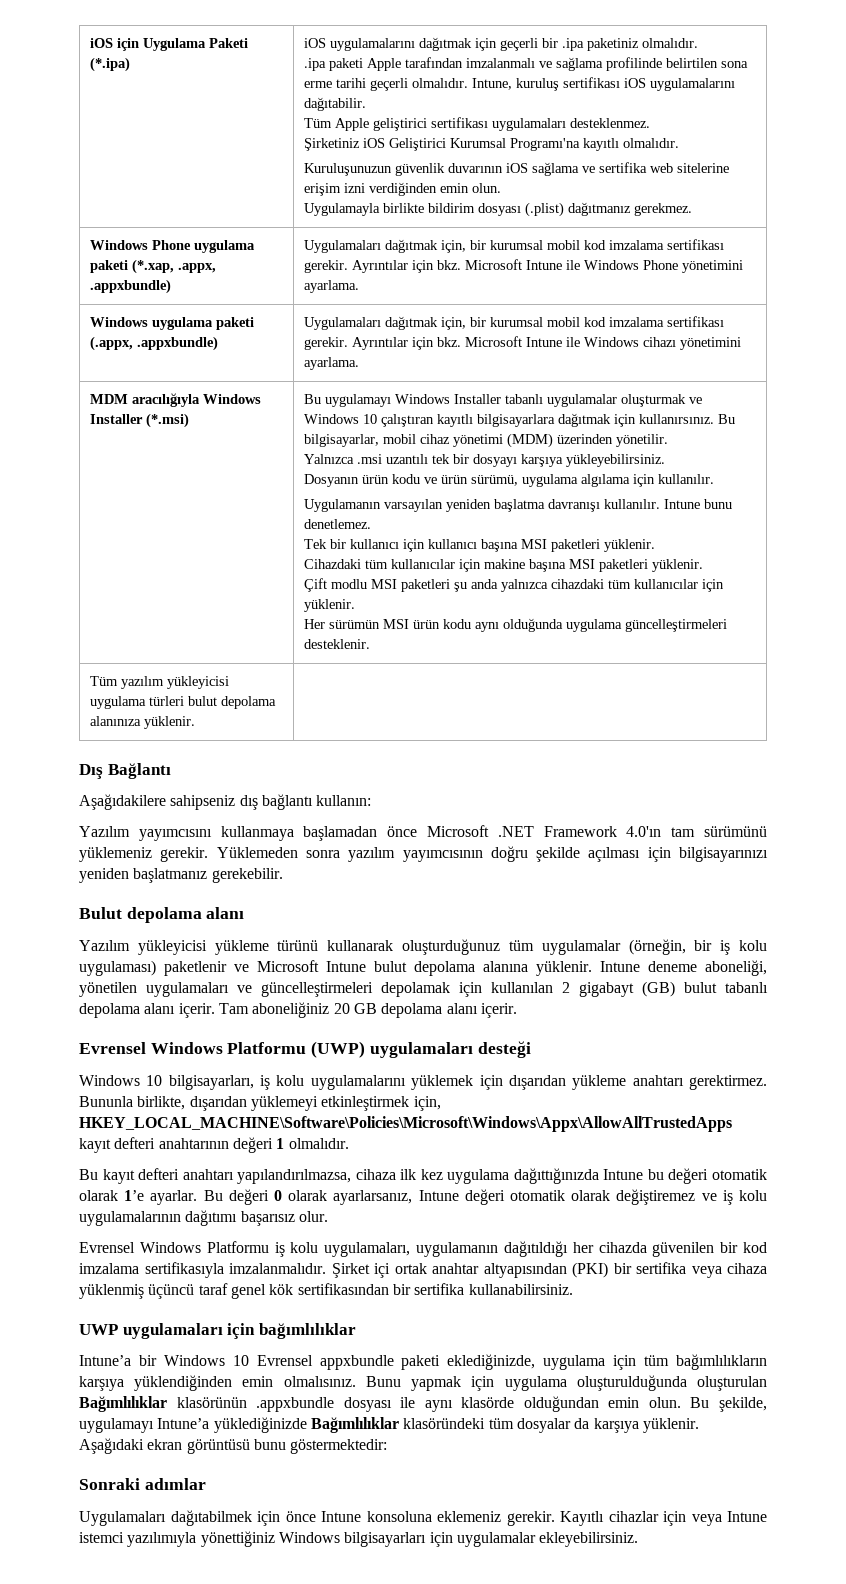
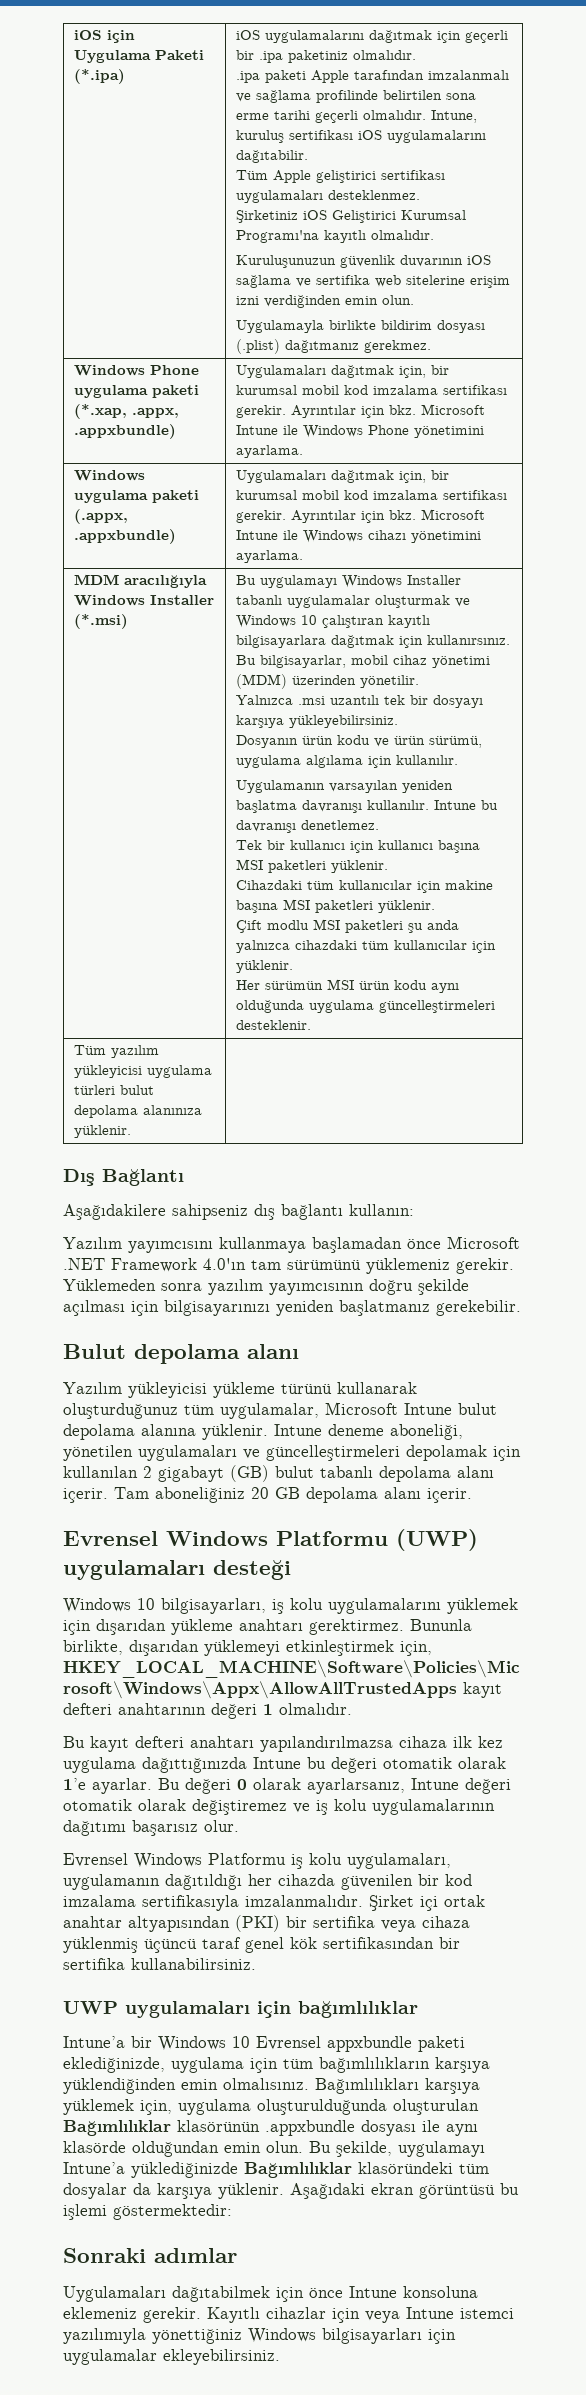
- Intune bunu denetlemez.
+ Intune bu davranışı denetlemez.
- Yazılım yükleyicisi yükleme türünü kullanarak oluşturduğunuz tüm uygulamalar (örneğin, bir iş kolu uygulaması) paketlenir ve Microsoft Intune bulut depolama alanına yüklenir.
+ Yazılım yükleyicisi yükleme türünü kullanarak oluşturduğunuz tüm uygulamalar, Microsoft Intune bulut depolama alanına yüklenir.
- Bu kayıt defteri anahtarı yapılandırılmazsa, cihaza ilk kez uygulama dağıttığınızda Intune bu değeri otomatik olarak 1’e ayarlar.
+ Bu kayıt defteri anahtarı yapılandırılmazsa cihaza ilk kez uygulama dağıttığınızda Intune bu değeri otomatik olarak 1’e ayarlar.
- Bunu yapmak için uygulama oluşturulduğunda oluşturulan Bağımlılıklar klasörünün .appxbundle dosyası ile aynı klasörde olduğundan emin olun.
+ Bağımlılıkları karşıya yüklemek için, uygulama oluşturulduğunda oluşturulan Bağımlılıklar klasörünün .appxbundle dosyası ile aynı klasörde olduğundan emin olun.
- Aşağıdaki ekran görüntüsü bunu göstermektedir:
+ Aşağıdaki ekran görüntüsü bu işlemi göstermektedir:

